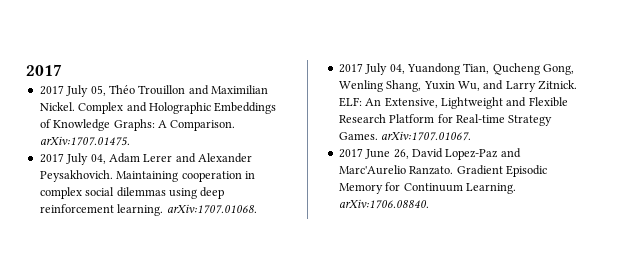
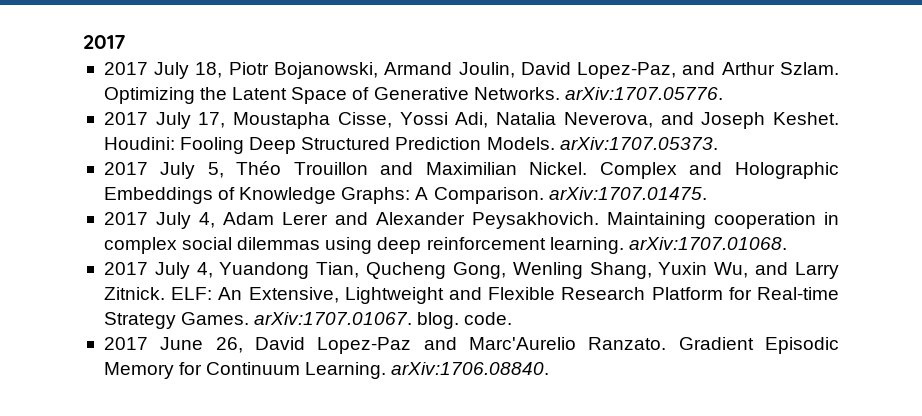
- 2017 July 05, Théo Trouillon and Maximilian Nickel.
+ 2017 July 18, Piotr Bojanowski, Armand Joulin, David Lopez-Paz, and Arthur Szlam. Optimizing the Latent Space of Generative Networks. arXiv:1707.05776.
+ 2017 July 17, Moustapha Cisse, Yossi Adi, Natalia Neverova, and Joseph Keshet. Houdini: Fooling Deep Structured Prediction Models. arXiv:1707.05373.
+ 2017 July 5, Théo Trouillon and Maximilian Nickel.
- 2017 July 04, Adam Lerer and Alexander Peysakhovich.
+ 2017 July 4, Adam Lerer and Alexander Peysakhovich.
- 2017 July 04, Yuandong Tian, Qucheng Gong, Wenling Shang, Yuxin Wu, and Larry Zitnick.
+ 2017 July 4, Yuandong Tian, Qucheng Gong, Wenling Shang, Yuxin Wu, and Larry Zitnick.
- ELF: An Extensive, Lightweight and Flexible Research Platform for Real-time Strategy Games. arXiv:1707.01067.
+ ELF: An Extensive, Lightweight and Flexible Research Platform for Real-time Strategy Games. arXiv:1707.01067. blog. code.

